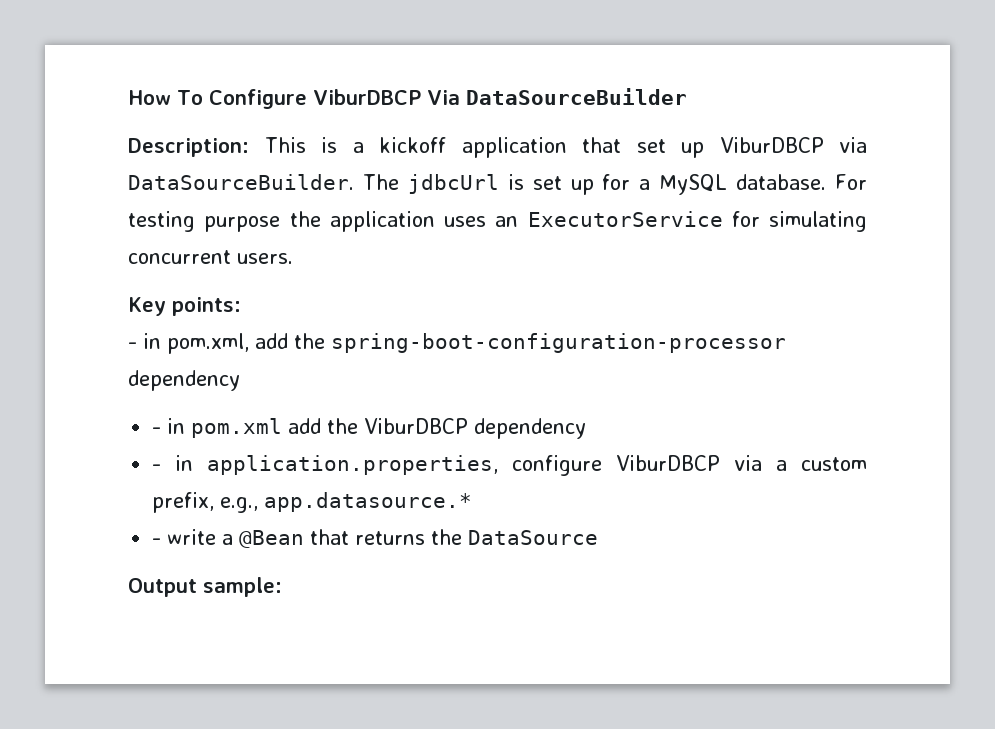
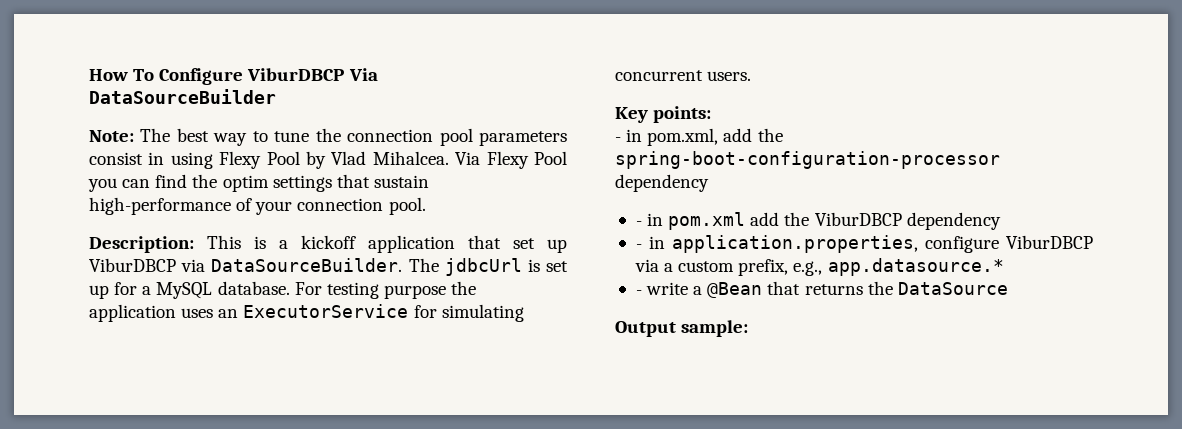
+ Note: The best way to tune the connection pool parameters consist in using Flexy Pool by Vlad Mihalcea. Via Flexy Pool you can find the optim settings that sustain high-performance of your connection pool.

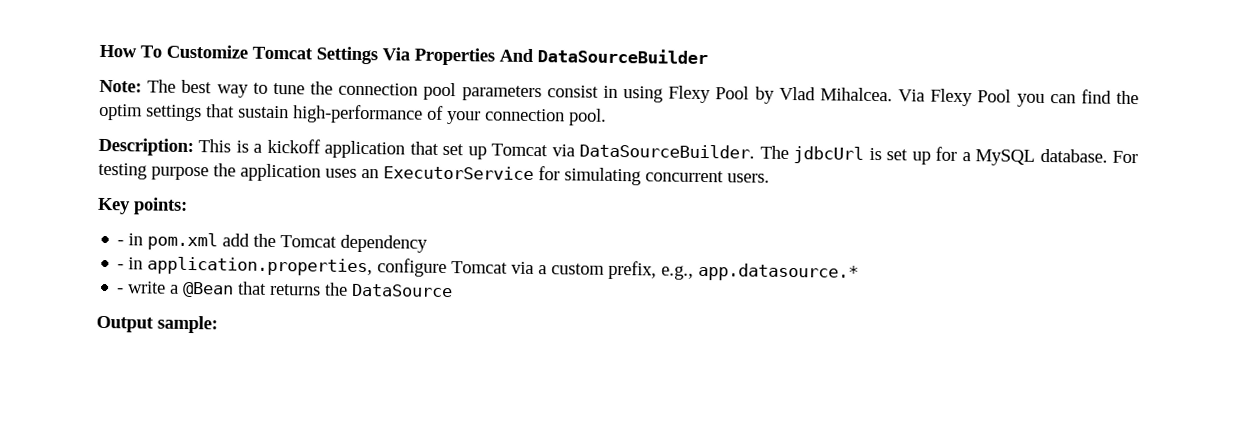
- How To Configure ViburDBCP Via DataSourceBuilder
+ How To Customize Tomcat Settings Via Properties And DataSourceBuilder
- Description: This is a kickoff application that set up ViburDBCP via DataSourceBuilder.
+ Description: This is a kickoff application that set up Tomcat via DataSourceBuilder.
- - in pom.xml, add the spring-boot-configuration-processor dependency
- - in pom.xml add the ViburDBCP dependency
+ - in pom.xml add the Tomcat dependency
- - in application.properties, configure ViburDBCP via a custom prefix, e.g., app.datasource.*
+ - in application.properties, configure Tomcat via a custom prefix, e.g., app.datasource.*

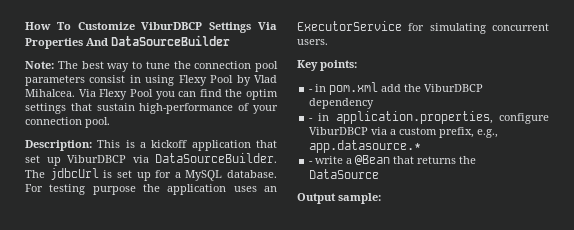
- How To Customize Tomcat Settings Via Properties And DataSourceBuilder
+ How To Customize ViburDBCP Settings Via Properties And DataSourceBuilder
- Description: This is a kickoff application that set up Tomcat via DataSourceBuilder.
+ Description: This is a kickoff application that set up ViburDBCP via DataSourceBuilder.
- - in pom.xml add the Tomcat dependency
+ - in pom.xml add the ViburDBCP dependency
- - in application.properties, configure Tomcat via a custom prefix, e.g., app.datasource.*
+ - in application.properties, configure ViburDBCP via a custom prefix, e.g., app.datasource.*

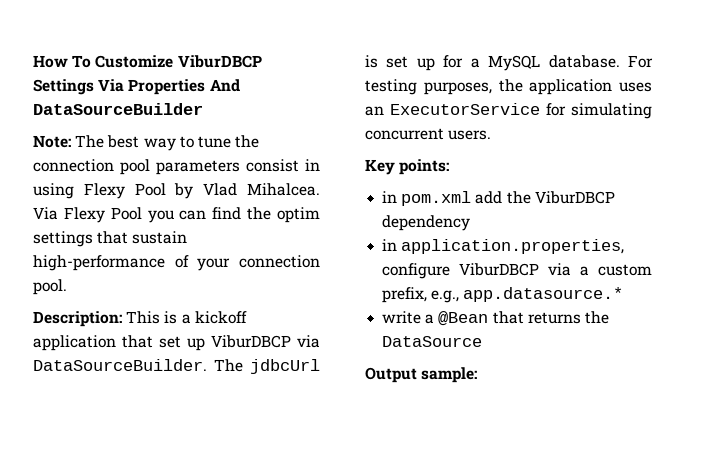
- For testing purpose the application uses an ExecutorService for simulating concurrent users.
+ For testing purposes, the application uses an ExecutorService for simulating concurrent users.
- - in pom.xml add the ViburDBCP dependency
+ in pom.xml add the ViburDBCP dependency
- - in application.properties, configure ViburDBCP via a custom prefix, e.g., app.datasource.*
+ in application.properties, configure ViburDBCP via a custom prefix, e.g., app.datasource.*
- - write a @Bean that returns the DataSource
+ write a @Bean that returns the DataSource

